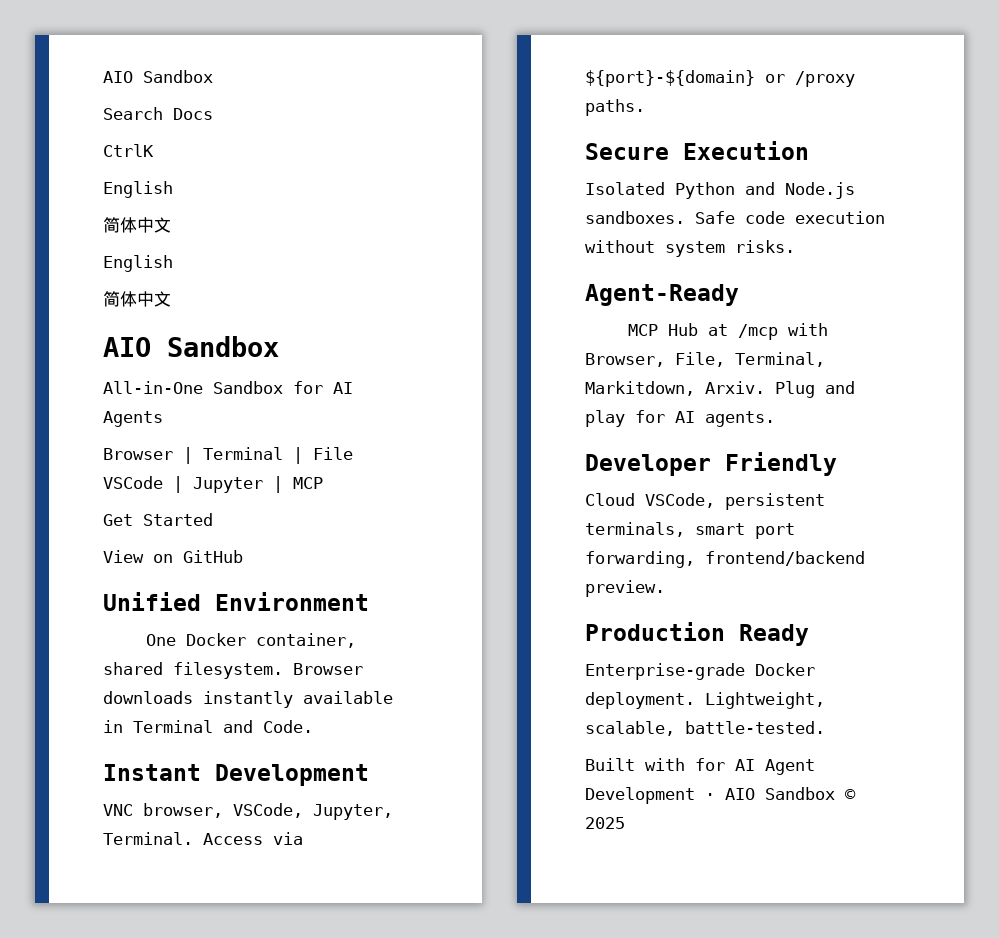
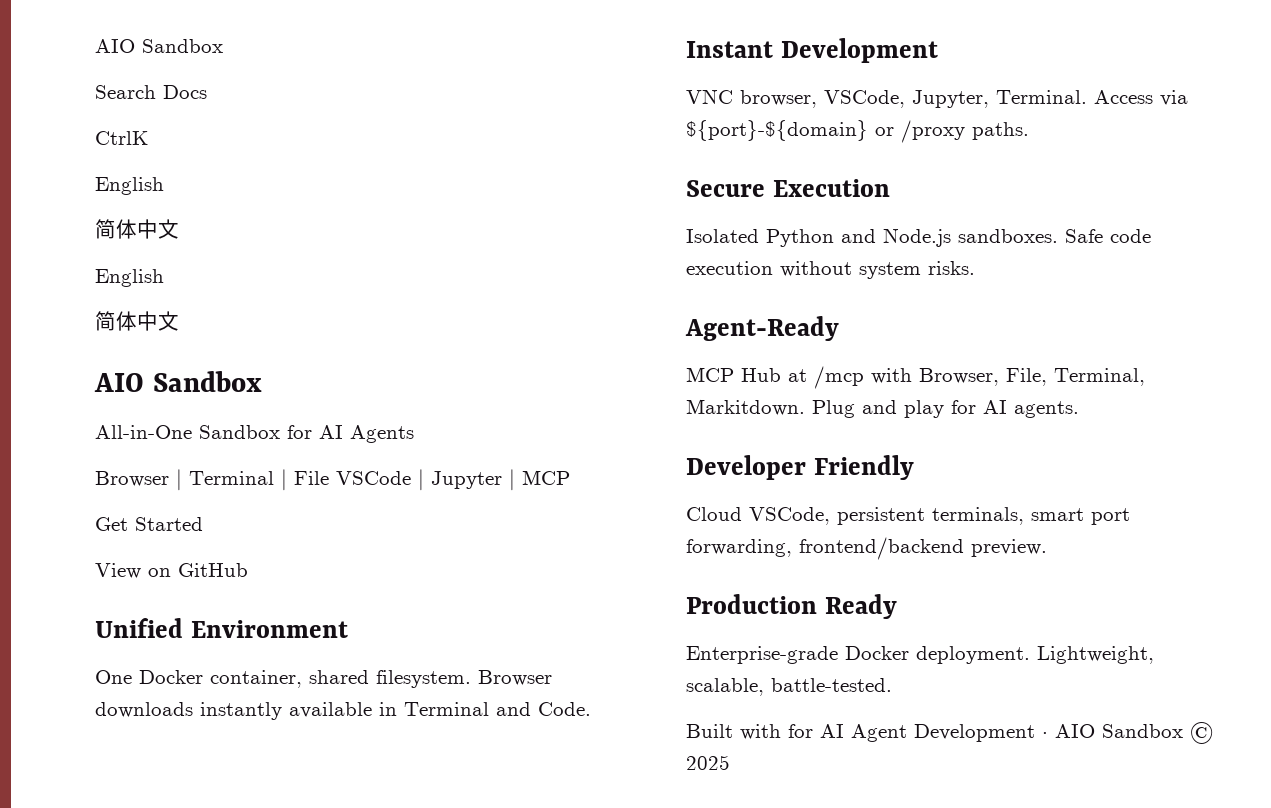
- MCP Hub at /mcp with Browser, File, Terminal, Markitdown, Arxiv.
+ MCP Hub at /mcp with Browser, File, Terminal, Markitdown.

